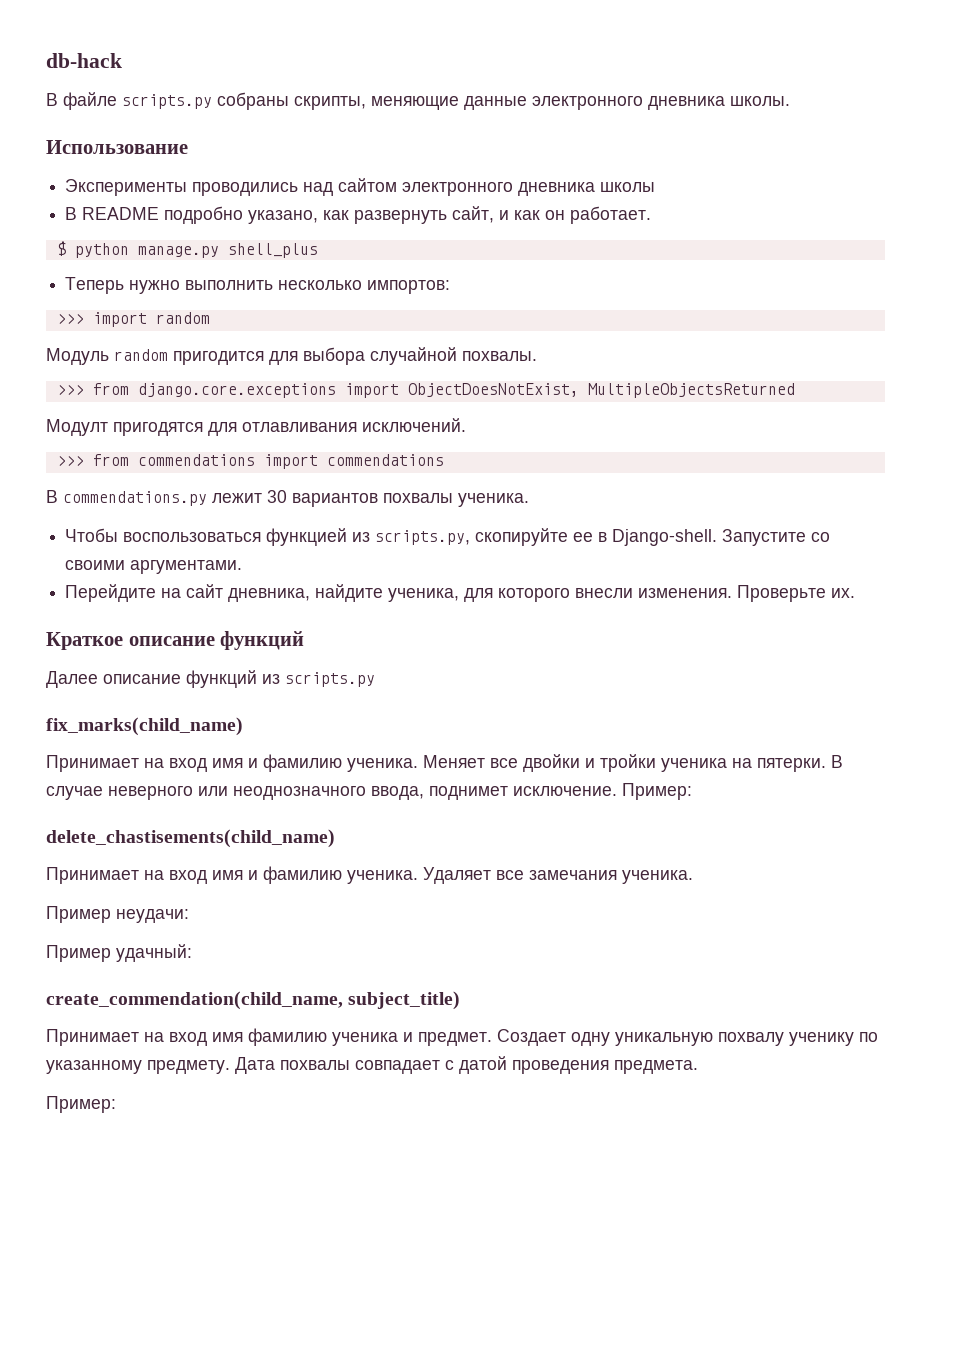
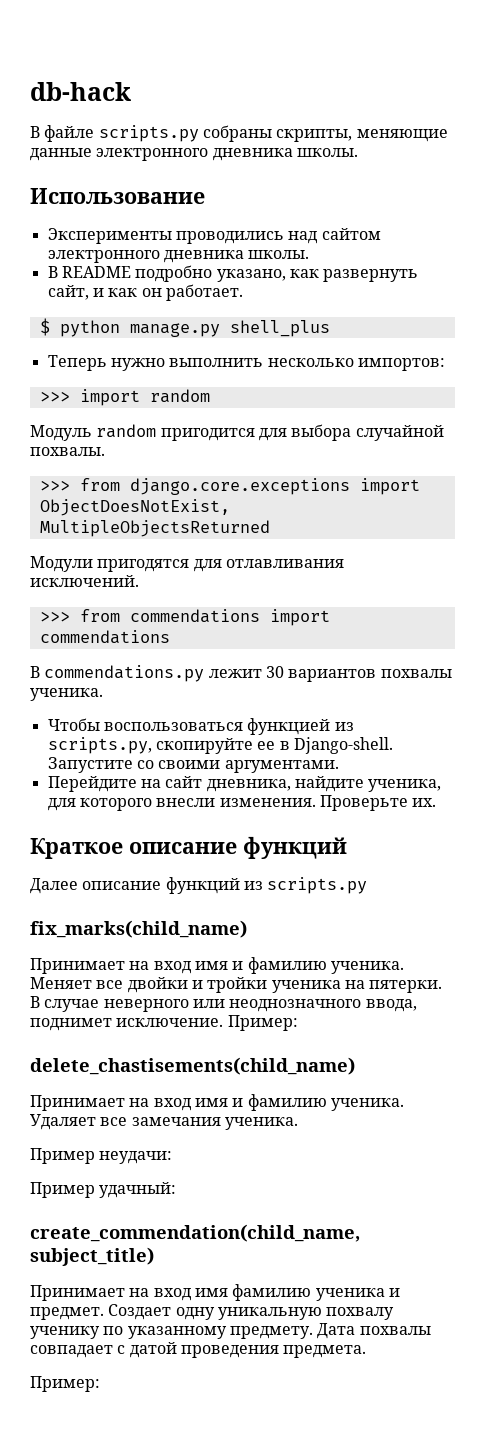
- Эксперименты проводились над сайтом электронного дневника школы
+ Эксперименты проводились над сайтом электронного дневника школы.
- Модулт пригодятся для отлавливания исключений.
+ Модули пригодятся для отлавливания исключений.

